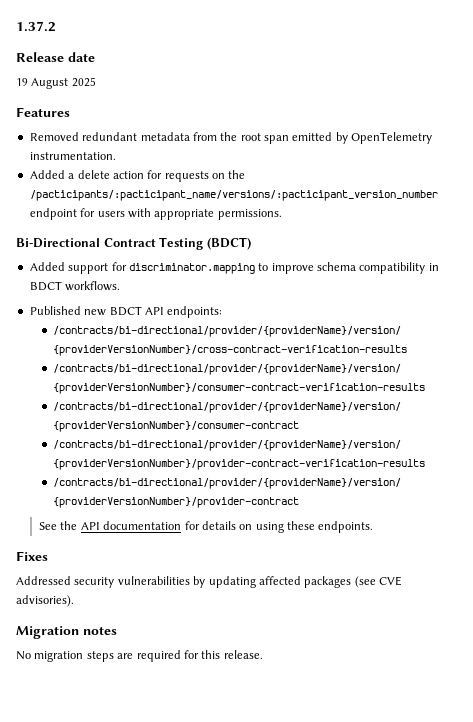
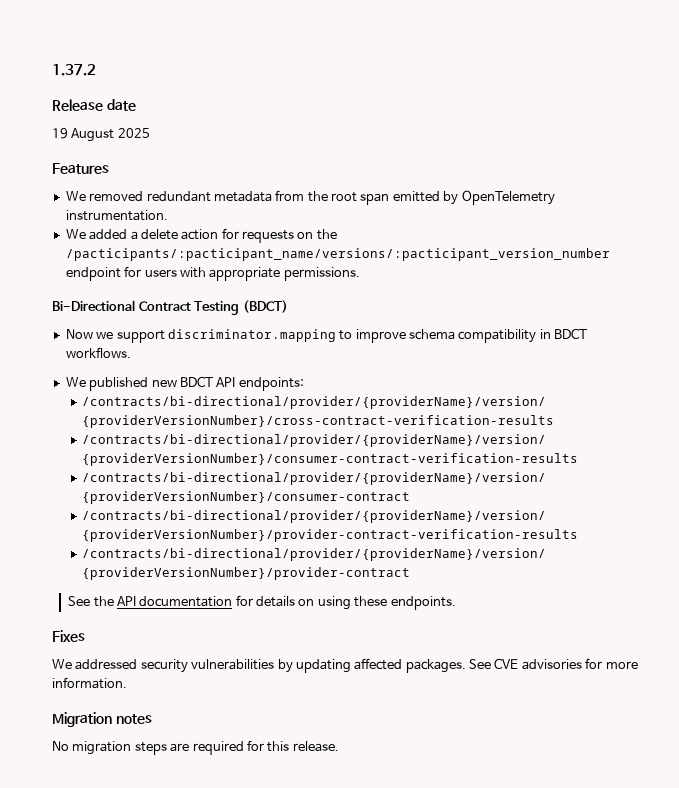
- Removed redundant metadata from the root span emitted by OpenTelemetry instrumentation.
+ We removed redundant metadata from the root span emitted by OpenTelemetry instrumentation.
- Added a delete action for requests on the /pacticipants/:pacticipant_name/versions/:pacticipant_version_number endpoint for users with appropriate permissions.
+ We added a delete action for requests on the /pacticipants/:pacticipant_name/versions/:pacticipant_version_number endpoint for users with appropriate permissions.
- Added support for discriminator.mapping to improve schema compatibility in BDCT workflows.
+ Now we support discriminator.mapping to improve schema compatibility in BDCT workflows.
- Published new BDCT API endpoints:
+ We published new BDCT API endpoints:
- Addressed security vulnerabilities by updating affected packages (see CVE advisories).
+ We addressed security vulnerabilities by updating affected packages. See CVE advisories for more information.

